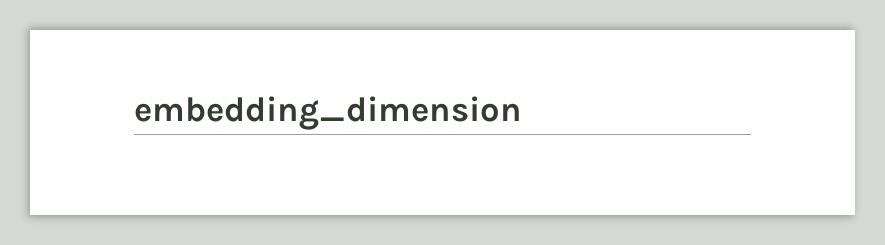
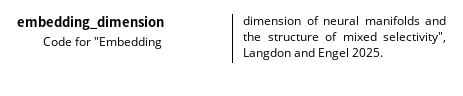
+ Code for "Embedding dimension of neural manifolds and the structure of mixed selectivity", Langdon and Engel 2025.

